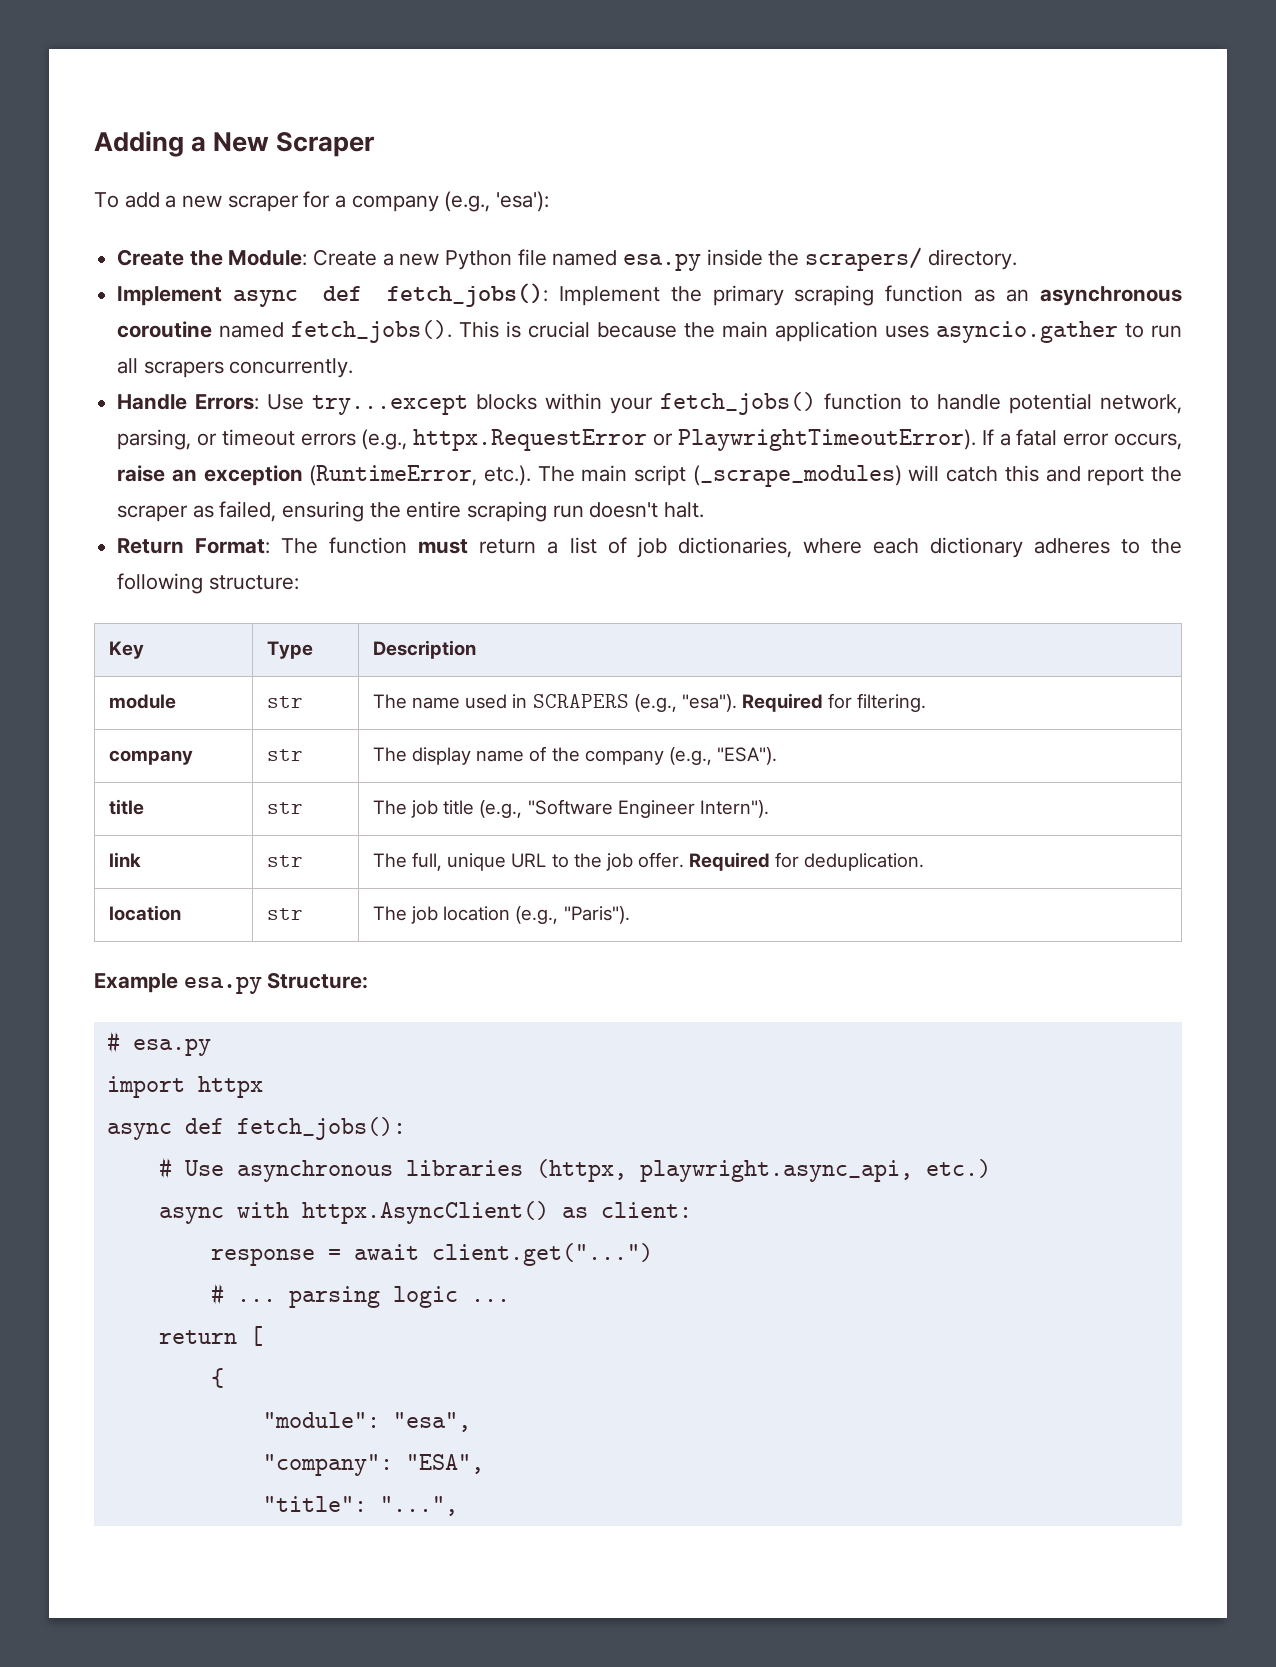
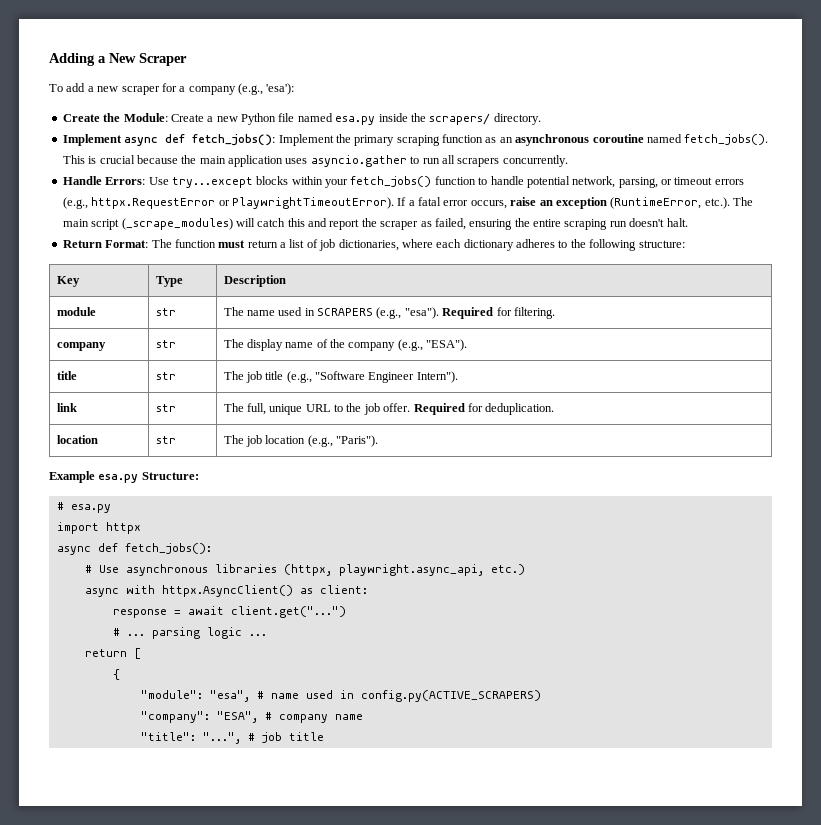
- "module": "esa",
+ "module": "esa", # name used in config.py(ACTIVE_SCRAPERS)
- "company": "ESA",
+ "company": "ESA", # company name
- "title": "...",
+ "title": "...", # job title

